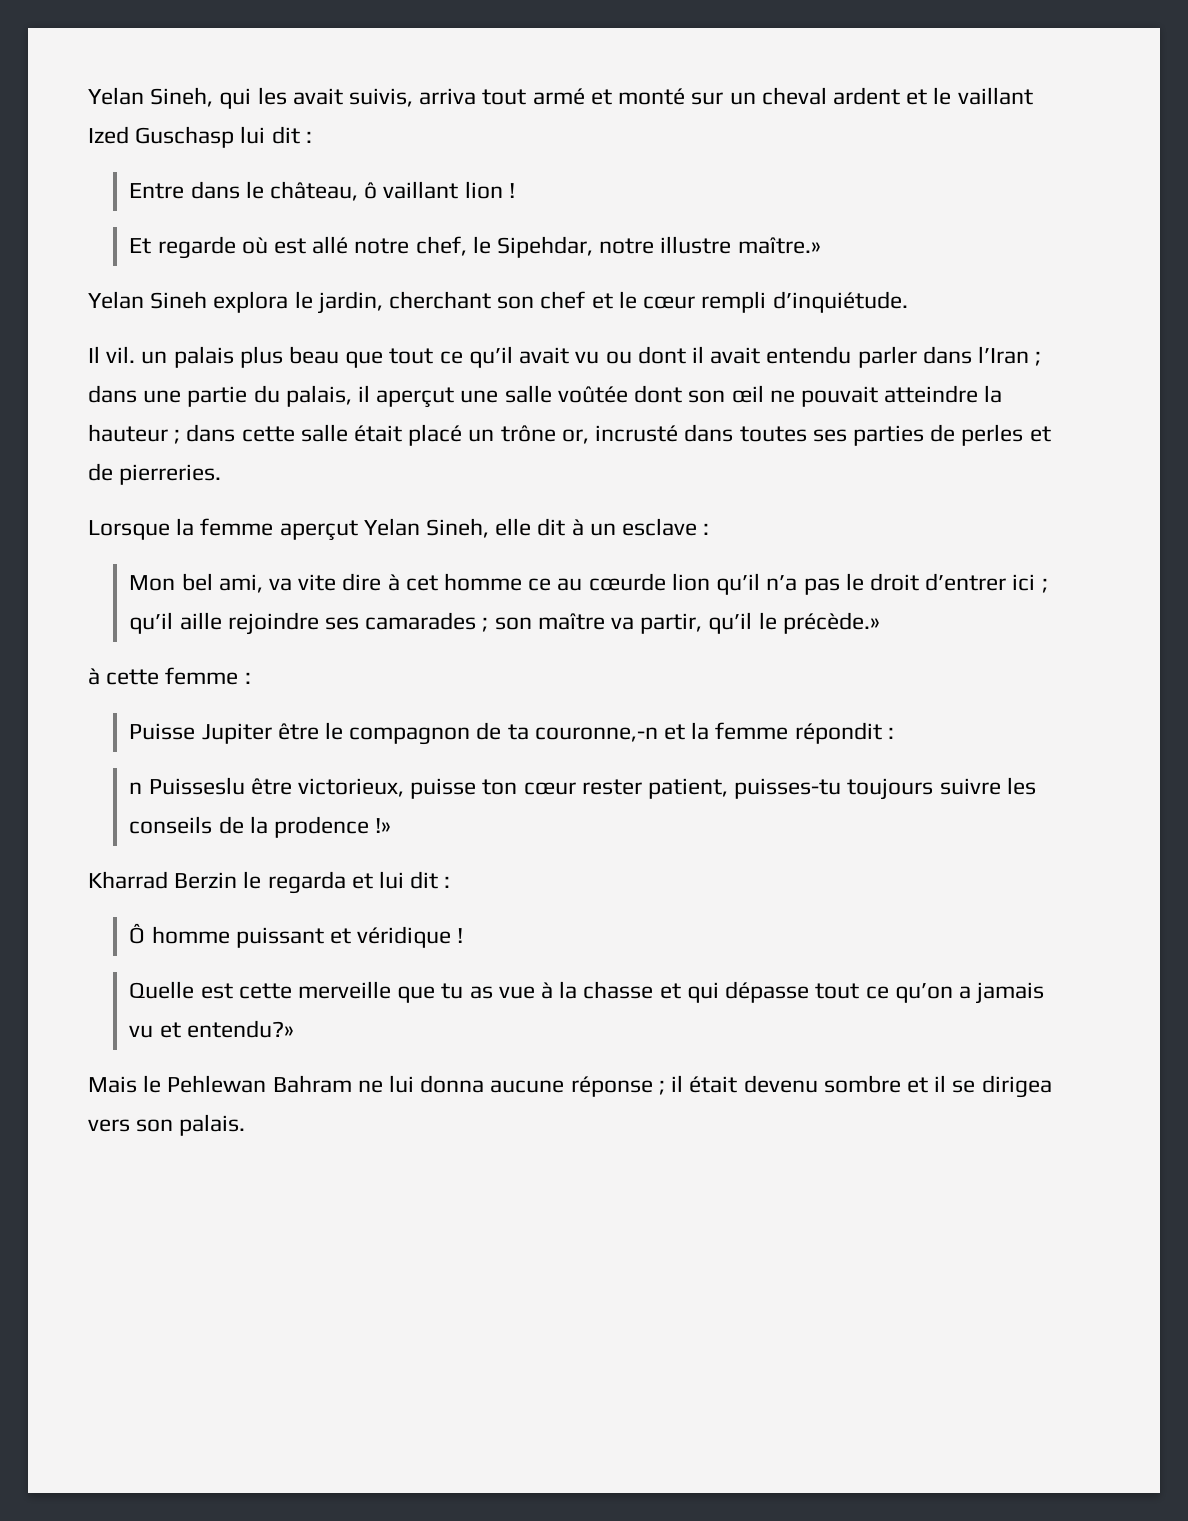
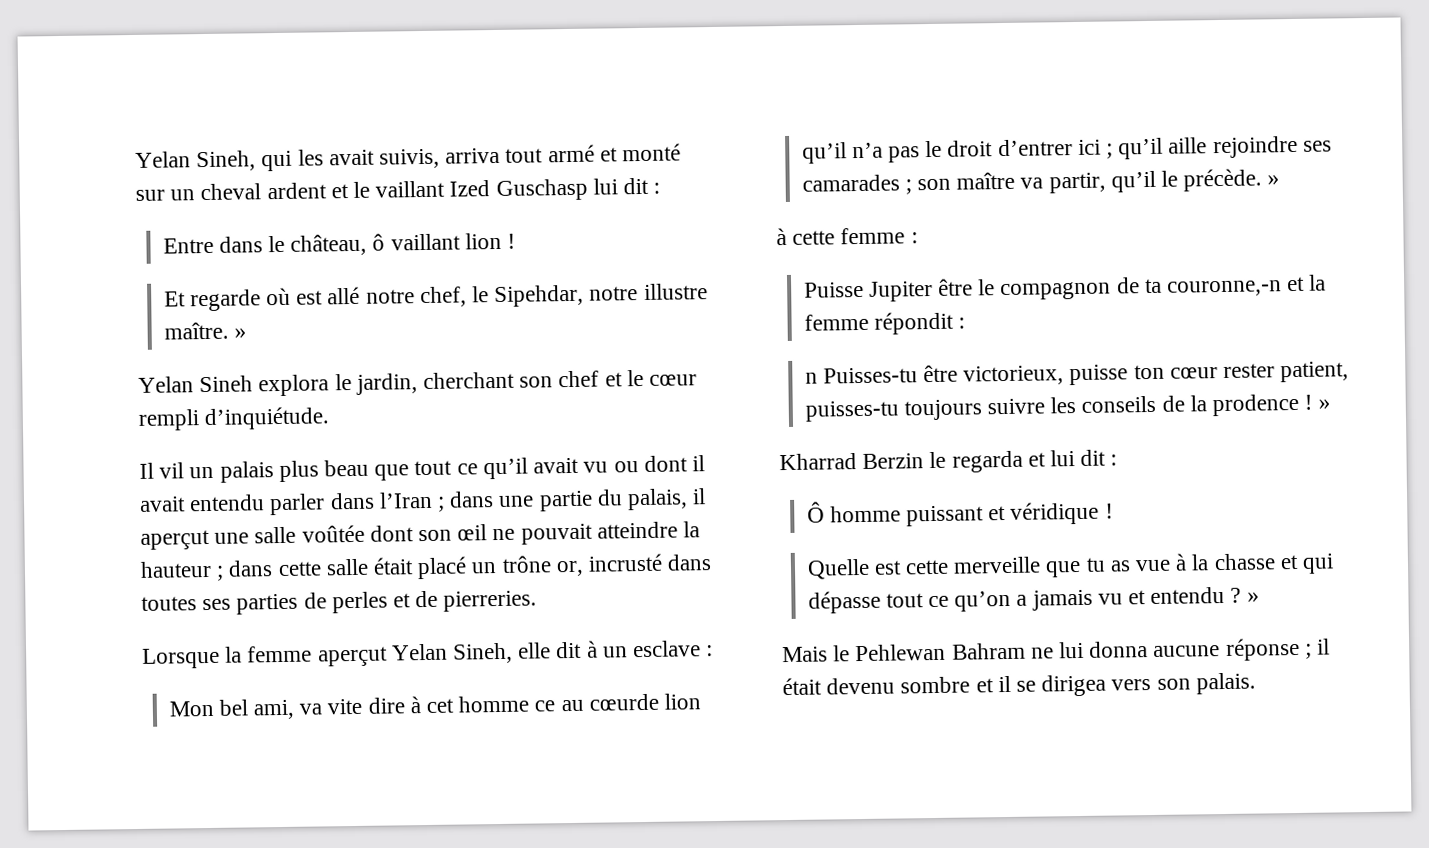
- Et regarde où est allé notre chef, le Sipehdar, notre illustre maître.»
+ Et regarde où est allé notre chef, le Sipehdar, notre illustre maître. »
- Il vil. un palais plus beau que tout ce qu’il avait vu ou dont il avait entendu parler dans l’Iran ; dans une partie du palais, il aperçut une salle voûtée dont son œil ne pouvait atteindre la hauteur ; dans cette salle était placé un trône or, incrusté dans toutes ses parties de perles et de pierreries.
+ Il vil un palais plus beau que tout ce qu’il avait vu ou dont il avait entendu parler dans l’Iran ; dans une partie du palais, il aperçut une salle voûtée dont son œil ne pouvait atteindre la hauteur ; dans cette salle était placé un trône or, incrusté dans toutes ses parties de perles et de pierreries.
- Mon bel ami, va vite dire à cet homme ce au cœurde lion qu’il n’a pas le droit d’entrer ici ; qu’il aille rejoindre ses camarades ; son maître va partir, qu’il le précède.»
+ Mon bel ami, va vite dire à cet homme ce au cœurde lion qu’il n’a pas le droit d’entrer ici ; qu’il aille rejoindre ses camarades ; son maître va partir, qu’il le précède. »
- n Puisseslu être victorieux, puisse ton cœur rester patient, puisses-tu toujours suivre les conseils de la prodence !»
+ n Puisses-tu être victorieux, puisse ton cœur rester patient, puisses-tu toujours suivre les conseils de la prodence ! »
- Quelle est cette merveille que tu as vue à la chasse et qui dépasse tout ce qu’on a jamais vu et entendu?»
+ Quelle est cette merveille que tu as vue à la chasse et qui dépasse tout ce qu’on a jamais vu et entendu ? »

